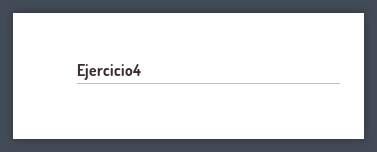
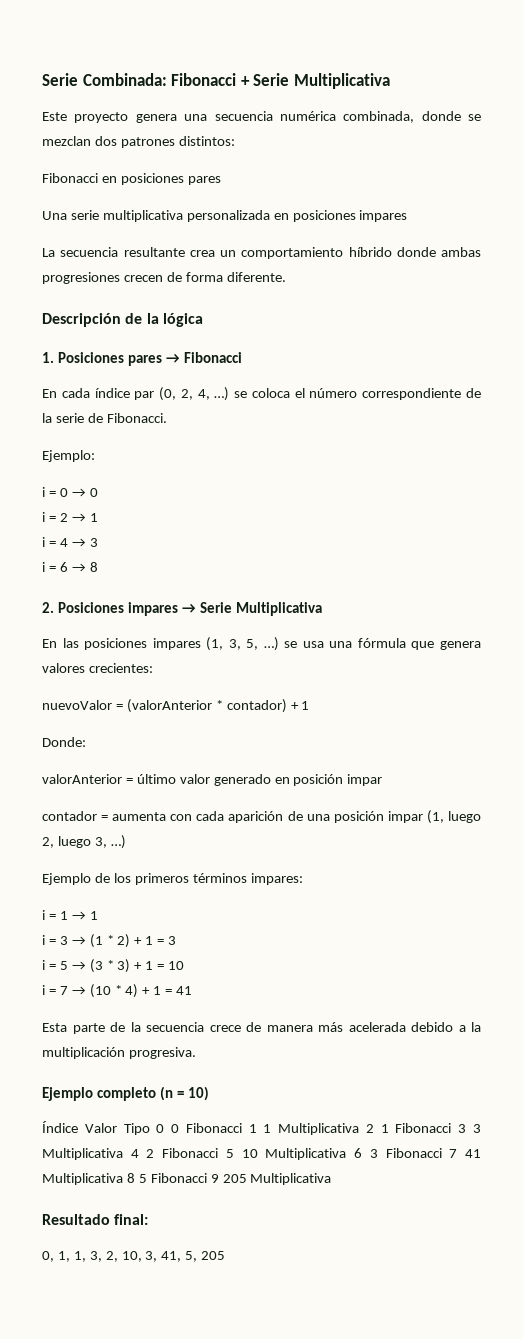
- Ejercicio4
+ Serie Combinada: Fibonacci + Serie Multiplicativa
+ Este proyecto genera una secuencia numérica combinada, donde se mezclan dos patrones distintos:
+ Fibonacci en posiciones pares
+ Una serie multiplicativa personalizada en posiciones impares
+ La secuencia resultante crea un comportamiento híbrido donde ambas progresiones crecen de forma diferente.
+ Descripción de la lógica
+ 1. Posiciones pares → Fibonacci
+ En cada índice par (0, 2, 4, …) se coloca el número correspondiente de la serie de Fibonacci.
+ Ejemplo:
+ i = 0 → 0
+ i = 2 → 1
+ i = 4 → 3
+ i = 6 → 8
+ 2. Posiciones impares → Serie Multiplicativa
+ En las posiciones impares (1, 3, 5, …) se usa una fórmula que genera valores crecientes:
+ nuevoValor = (valorAnterior * contador) + 1
+ Donde:
+ valorAnterior = último valor generado en posición impar
+ contador = aumenta con cada aparición de una posición impar (1, luego 2, luego 3, …)
+ Ejemplo de los primeros términos impares:
+ i = 1 → 1
+ i = 3 → (1 * 2) + 1 = 3
+ i = 5 → (3 * 3) + 1 = 10
+ i = 7 → (10 * 4) + 1 = 41
+ Esta parte de la secuencia crece de manera más acelerada debido a la multiplicación progresiva.
+ Ejemplo completo (n = 10)
+ Índice Valor Tipo 0 0 Fibonacci 1 1 Multiplicativa 2 1 Fibonacci 3 3 Multiplicativa 4 2 Fibonacci 5 10 Multiplicativa 6 3 Fibonacci 7 41 Multiplicativa 8 5 Fibonacci 9 205 Multiplicativa
+ Resultado final:
+ 0, 1, 1, 3, 2, 10, 3, 41, 5, 205

